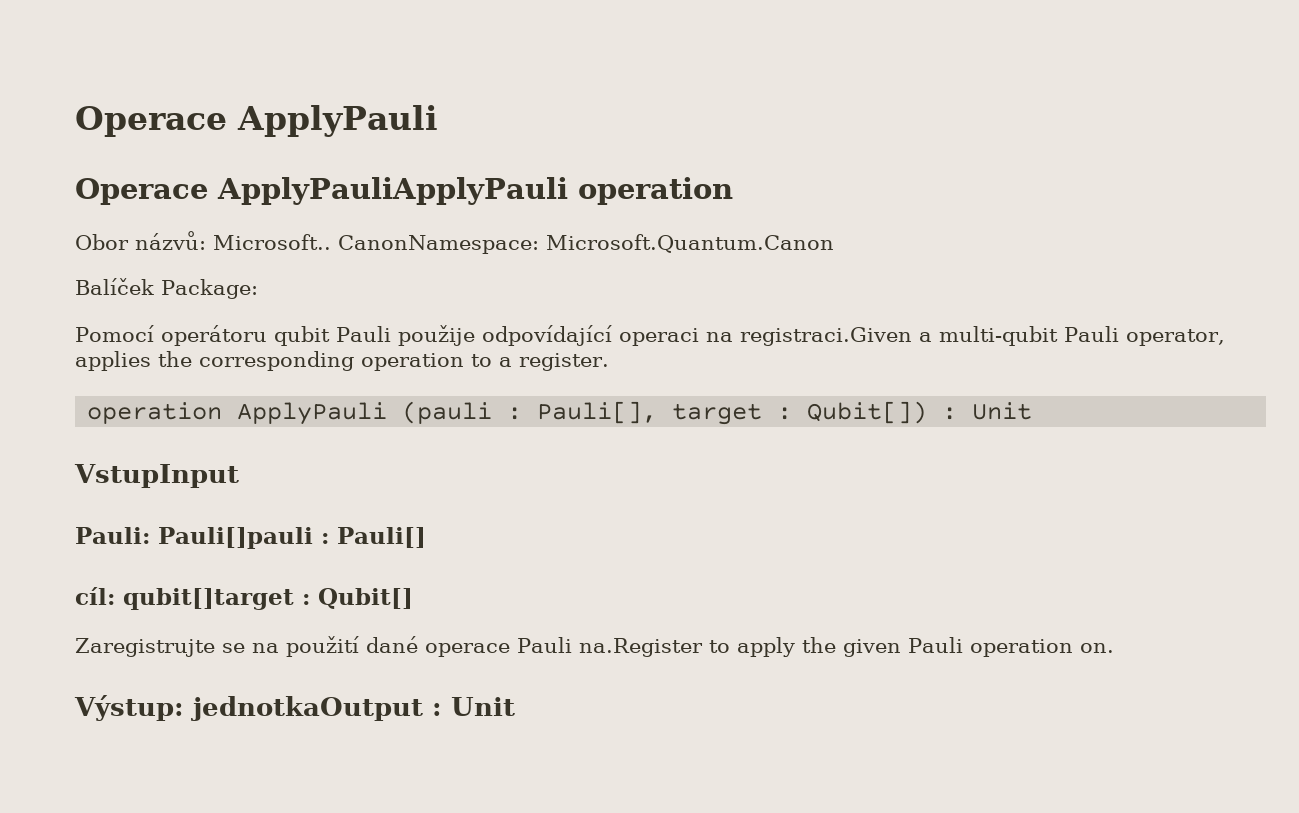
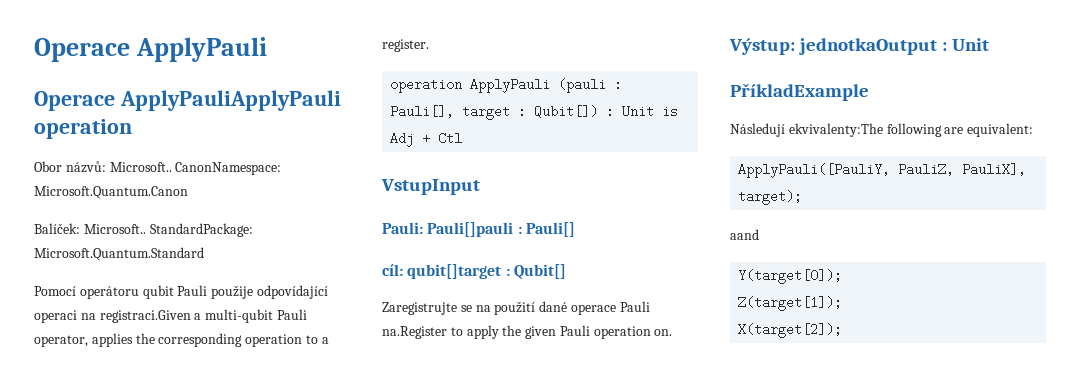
- Balíček Package:
+ Balíček: Microsoft.. StandardPackage: Microsoft.Quantum.Standard
- operation ApplyPauli (pauli : Pauli[], target : Qubit[]) : Unit
+ operation ApplyPauli (pauli : Pauli[], target : Qubit[]) : Unit is Adj + Ctl
+ PříkladExample
+ Následují ekvivalenty:The following are equivalent:
+ ApplyPauli([PauliY, PauliZ, PauliX], target);
+ aand
+ Y(target[0]);
+ Z(target[1]);
+ X(target[2]);

